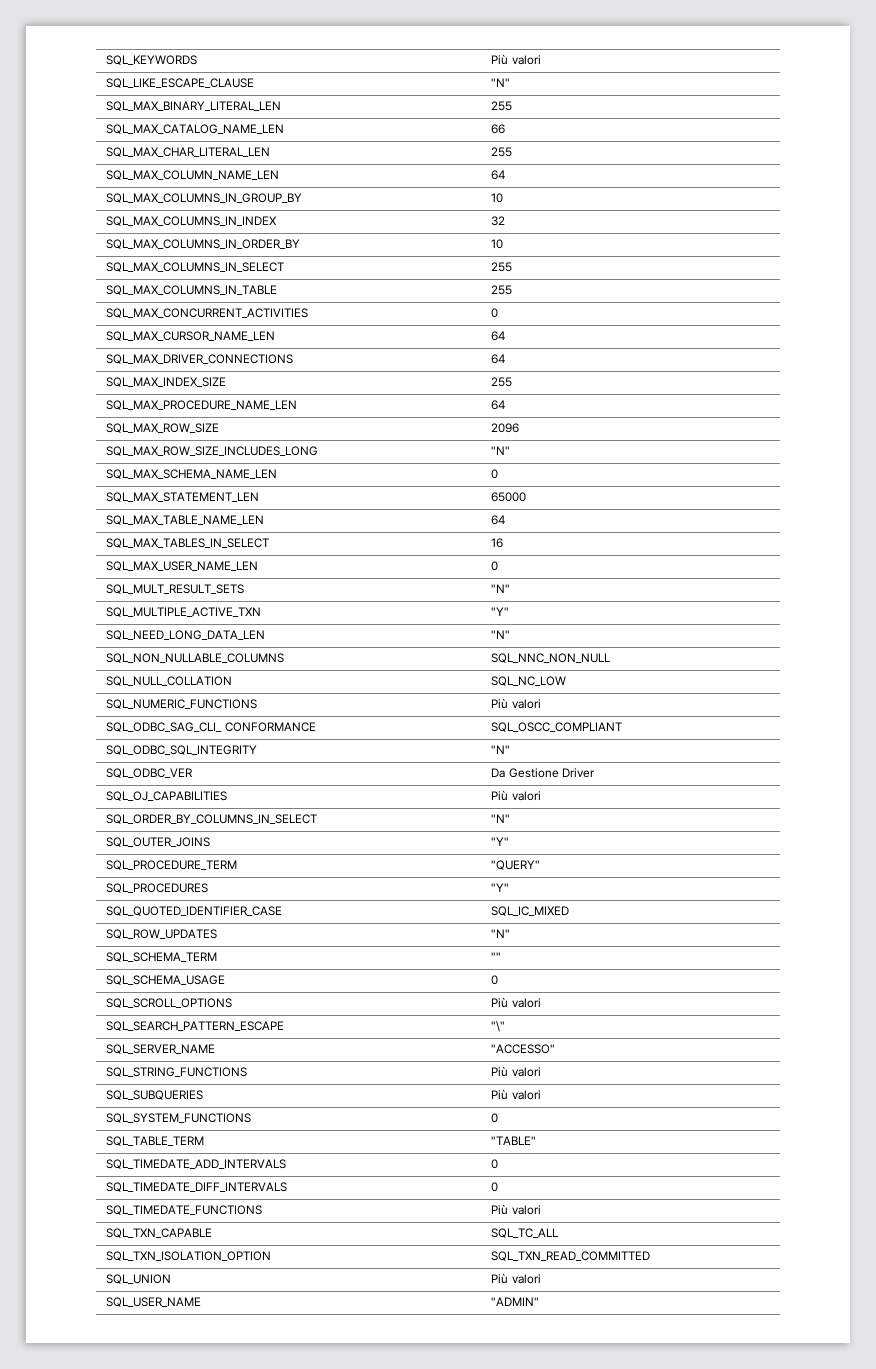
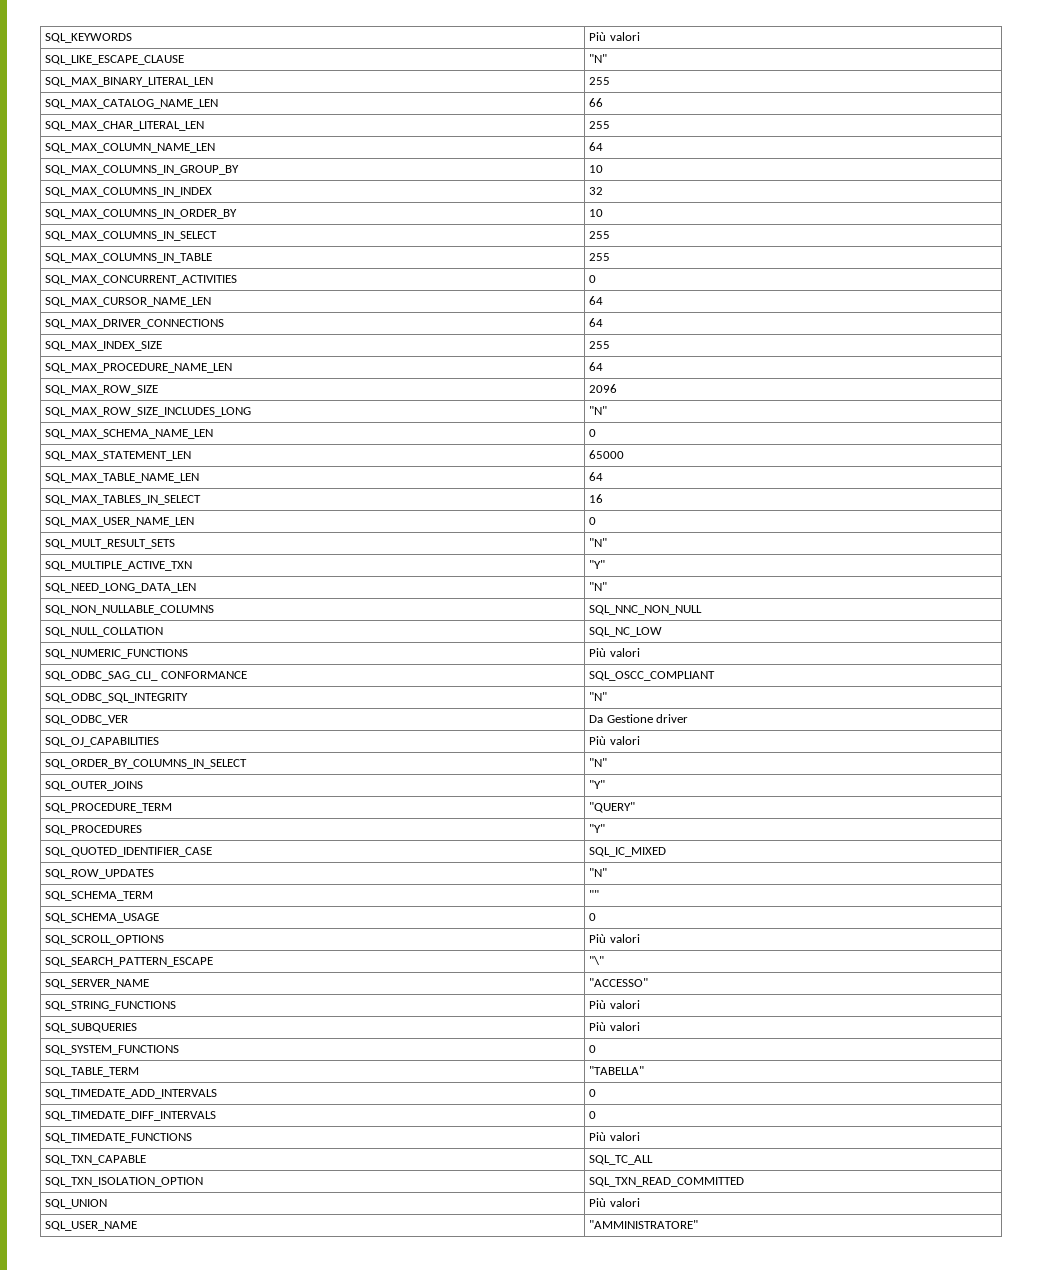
- SQL_ODBC_VER | Da Gestione Driver
+ SQL_ODBC_VER | Da Gestione driver
- SQL_TABLE_TERM | "TABLE"
+ SQL_TABLE_TERM | "TABELLA"
- SQL_USER_NAME | "ADMIN"
+ SQL_USER_NAME | "AMMINISTRATORE"

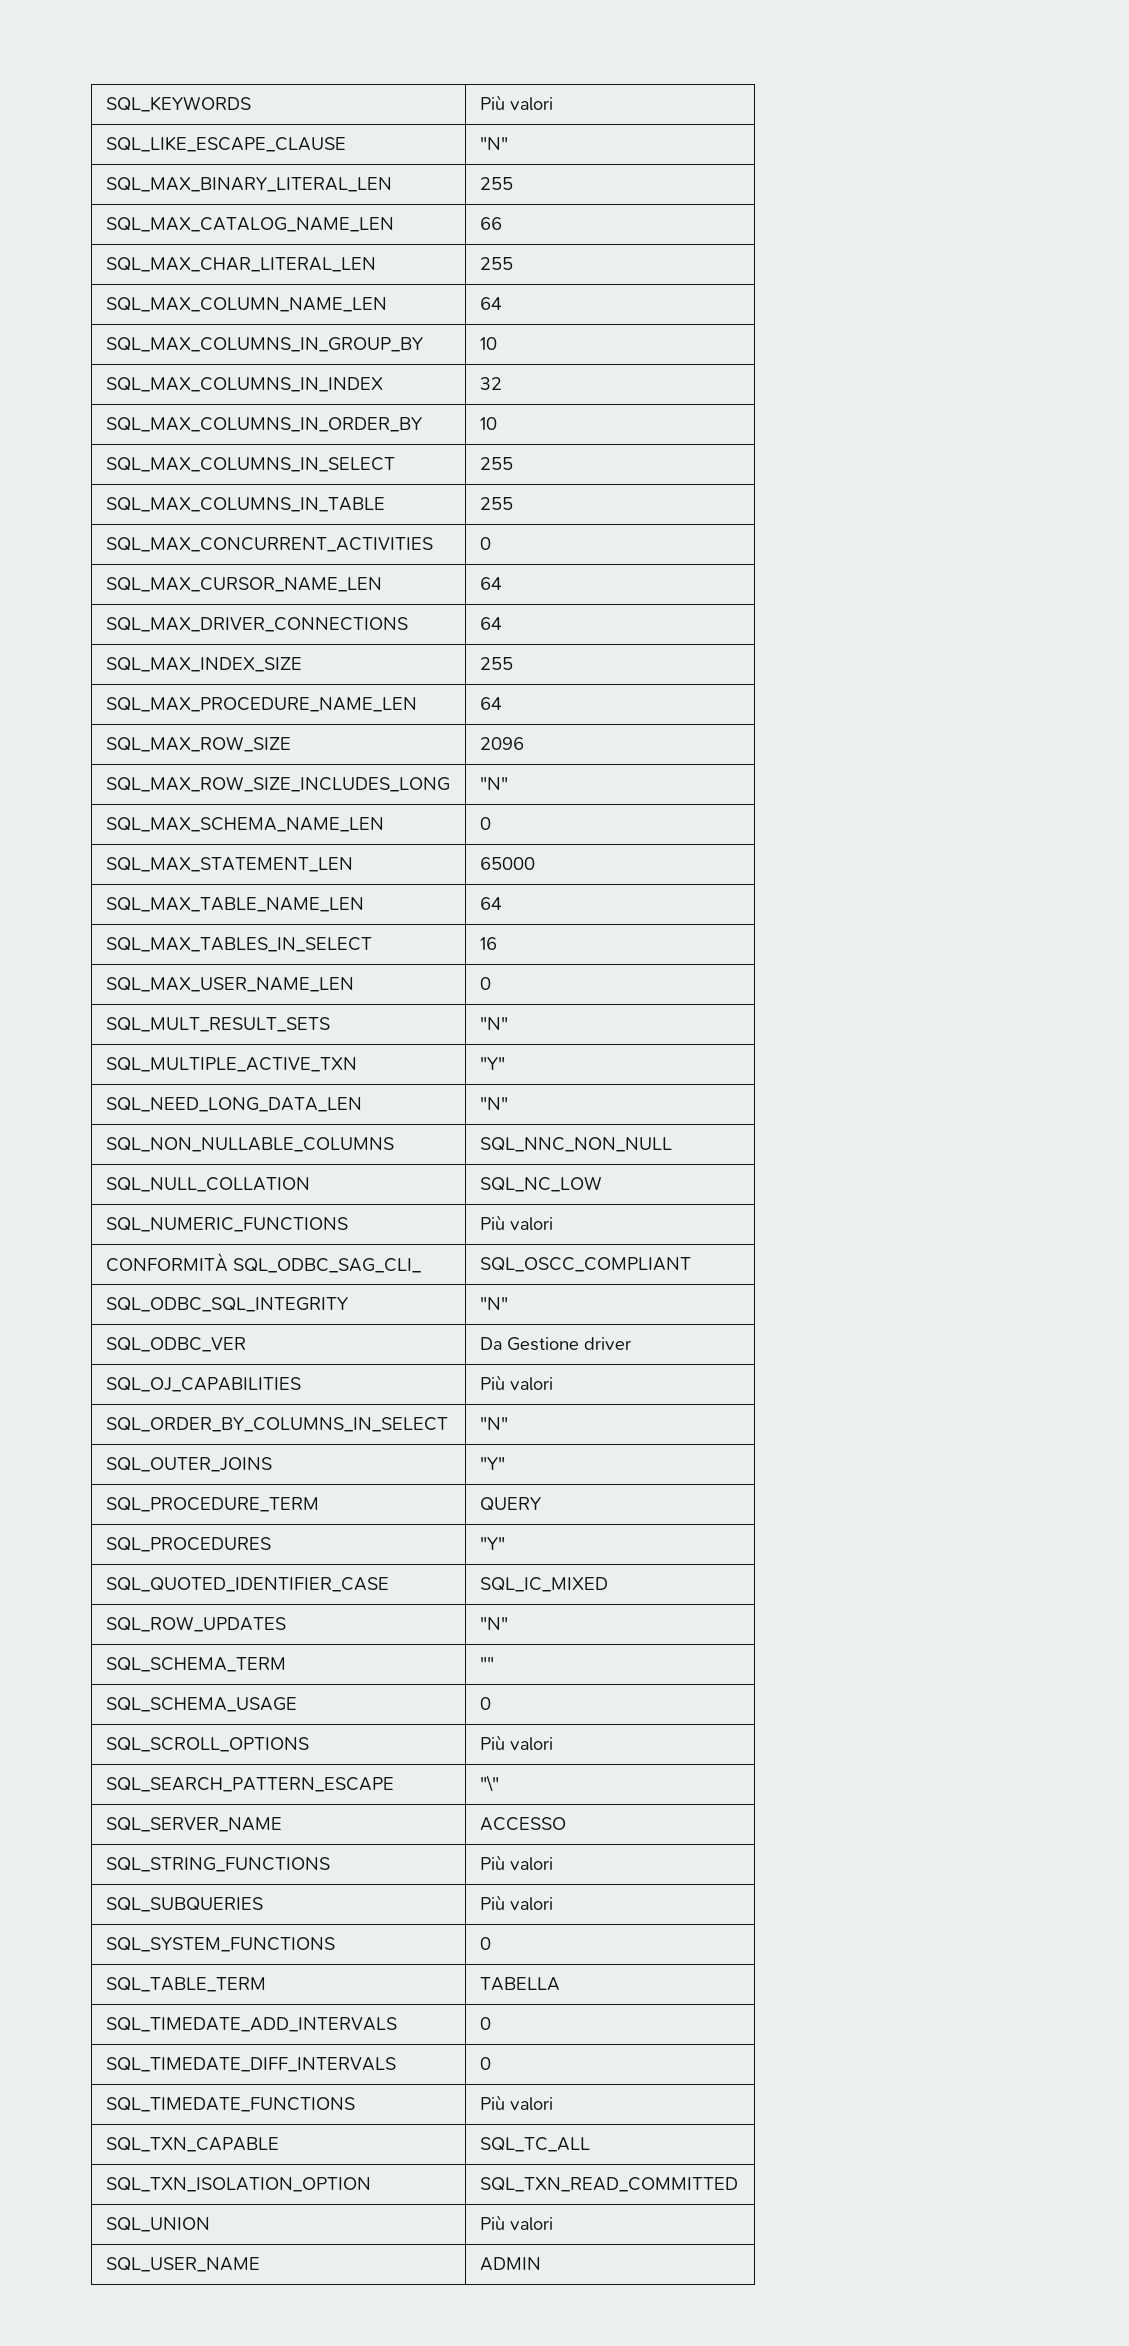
- SQL_ODBC_SAG_CLI_ CONFORMANCE | SQL_OSCC_COMPLIANT
+ CONFORMITÀ SQL_ODBC_SAG_CLI_ | SQL_OSCC_COMPLIANT
- SQL_PROCEDURE_TERM | "QUERY"
+ SQL_PROCEDURE_TERM | QUERY
- SQL_SERVER_NAME | "ACCESSO"
+ SQL_SERVER_NAME | ACCESSO
- SQL_TABLE_TERM | "TABELLA"
+ SQL_TABLE_TERM | TABELLA
- SQL_USER_NAME | "AMMINISTRATORE"
+ SQL_USER_NAME | ADMIN

